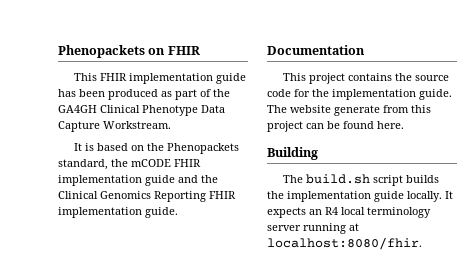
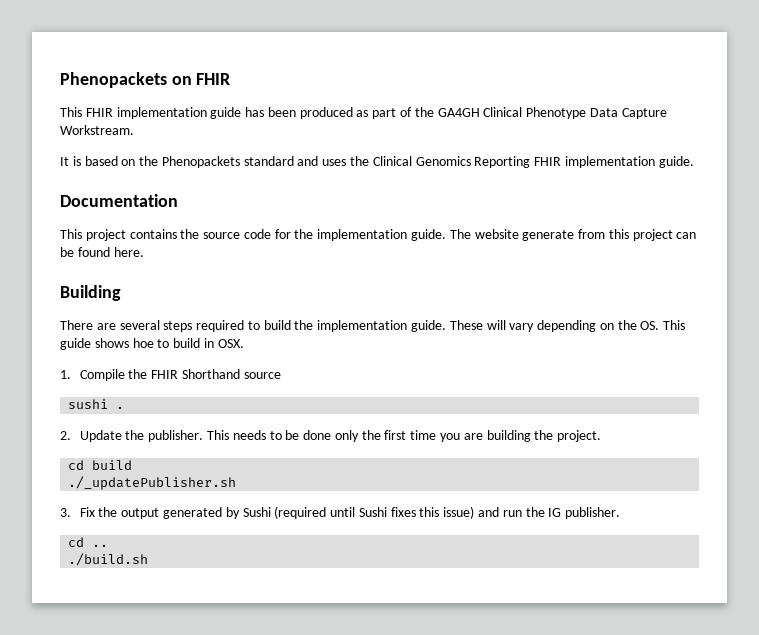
- It is based on the Phenopackets standard, the mCODE FHIR implementation guide and the Clinical Genomics Reporting FHIR implementation guide.
+ It is based on the Phenopackets standard and uses the Clinical Genomics Reporting FHIR implementation guide.
- The build.sh script builds the implementation guide locally. It expects an R4 local terminology server running at localhost:8080/fhir.
+ There are several steps required to build the implementation guide. These will vary depending on the OS. This guide shows hoe to build in OSX.
+ 1. Compile the FHIR Shorthand source
+ sushi .
+ 2. Update the publisher. This needs to be done only the first time you are building the project.
+ cd build
+ ./_updatePublisher.sh
+ 3. Fix the output generated by Sushi (required until Sushi fixes this issue) and run the IG publisher.
+ cd ..
+ ./build.sh

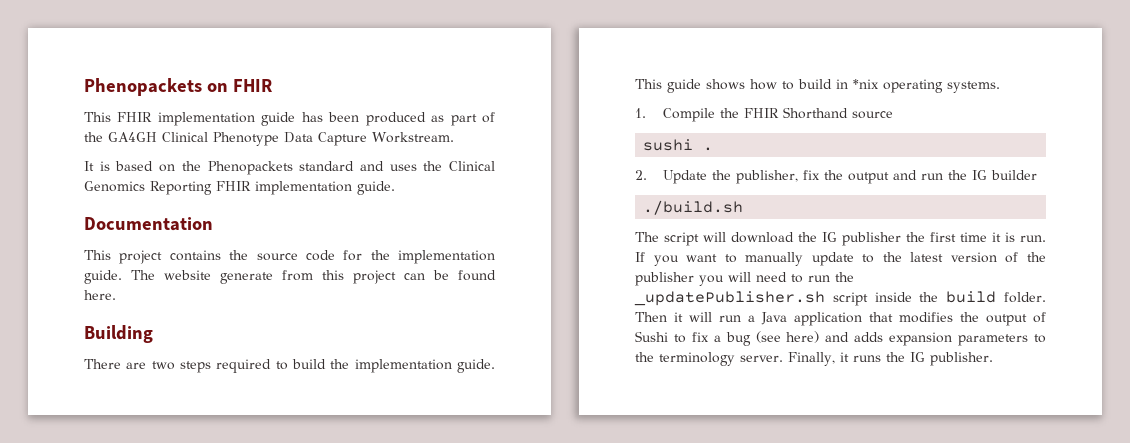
- There are several steps required to build the implementation guide.
+ There are two steps required to build the implementation guide.
- These will vary depending on the OS. This guide shows hoe to build in OSX.
+ This guide shows how to build in *nix operating systems.
- 2. Update the publisher. This needs to be done only the first time you are building the project.
- cd build
- ./_updatePublisher.sh
- 3. Fix the output generated by Sushi (required until Sushi fixes this issue) and run the IG publisher.
- cd ..
+ 2. Update the publisher, fix the output and run the IG builder
  ./build.sh
+ The script will download the IG publisher the first time it is run. If you want to manually update to the latest version of the publisher you will need to run the _updatePublisher.sh script inside the build folder. Then it will run a Java application that modifies the output of Sushi to fix a bug (see here) and adds expansion parameters to the terminology server. Finally, it runs the IG publisher.

